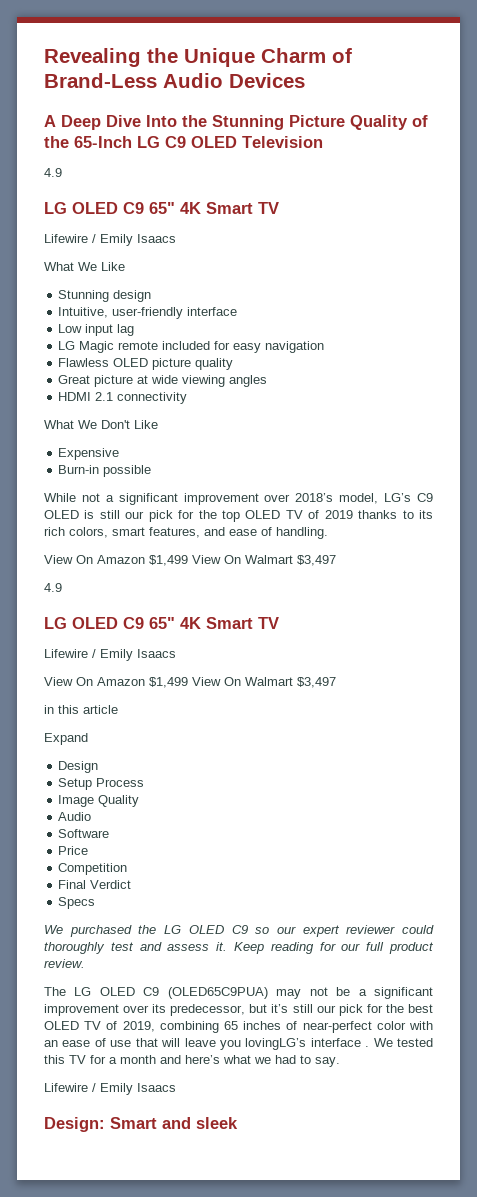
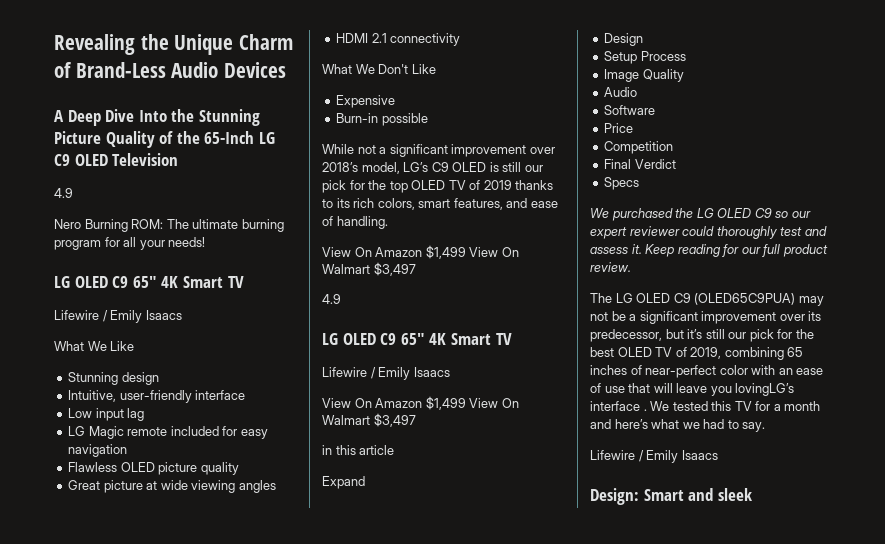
+ Nero Burning ROM: The ultimate burning program for all your needs!

